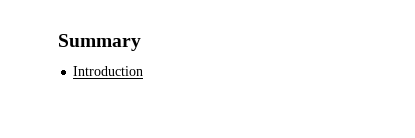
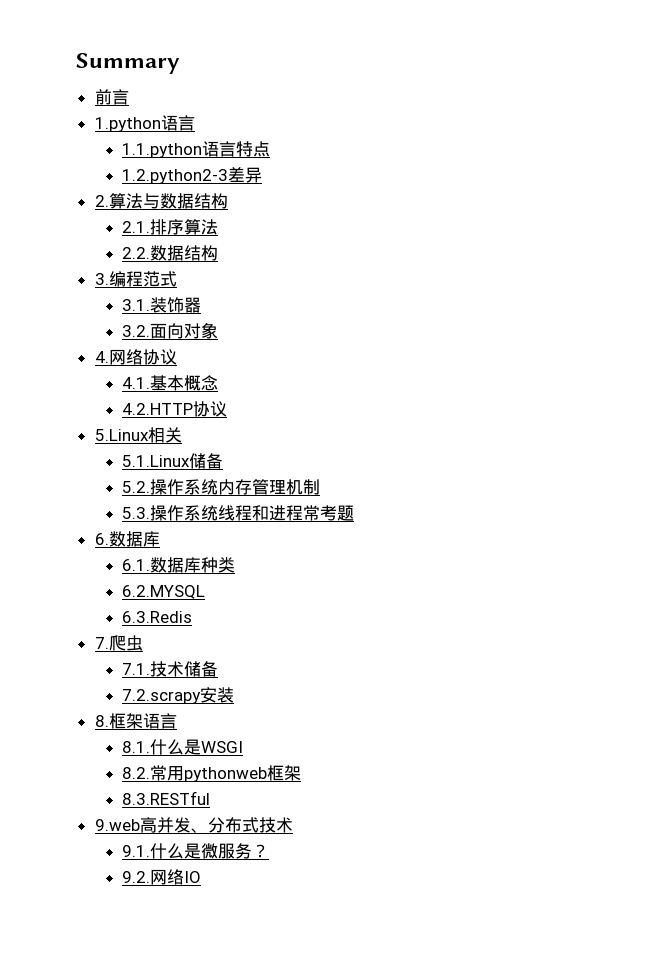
- Introduction
+ 前言
+ 1.python语言
+ 1.1.python语言特点
+ 1.2.python2-3差异
+ 2.算法与数据结构
+ 2.1.排序算法
+ 2.2.数据结构
+ 3.编程范式
+ 3.1.装饰器
+ 3.2.面向对象
+ 4.网络协议
+ 4.1.基本概念
+ 4.2.HTTP协议
+ 5.Linux相关
+ 5.1.Linux储备
+ 5.2.操作系统内存管理机制
+ 5.3.操作系统线程和进程常考题
+ 6.数据库
+ 6.1.数据库种类
+ 6.2.MYSQL
+ 6.3.Redis
+ 7.爬虫
+ 7.1.技术储备
+ 7.2.scrapy安装
+ 8.框架语言
+ 8.1.什么是WSGI
+ 8.2.常用pythonweb框架
+ 8.3.RESTful
+ 9.web高并发、分布式技术
+ 9.1.什么是微服务？
+ 9.2.网络IO

